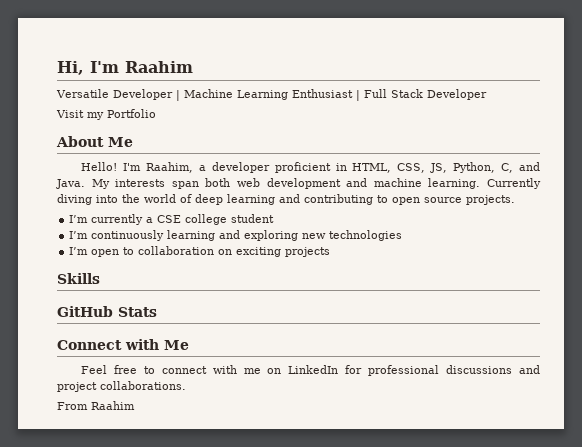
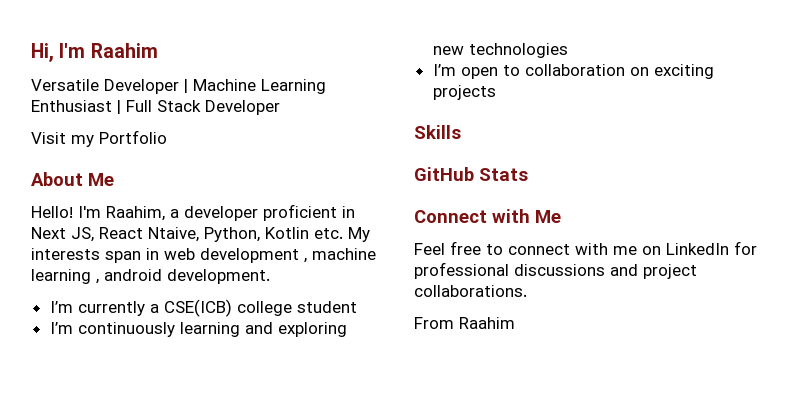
- I'm Raahim, a developer proficient in HTML, CSS, JS, Python, C, and Java. My interests span both web development and machine learning. Currently diving into the world of deep learning and contributing to open source projects.
+ I'm Raahim, a developer proficient in Next JS, React Ntaive, Python, Kotlin etc. My interests span in web development , machine learning , android development.
- I’m currently a CSE college student
+ I’m currently a CSE(ICB) college student

